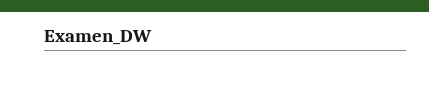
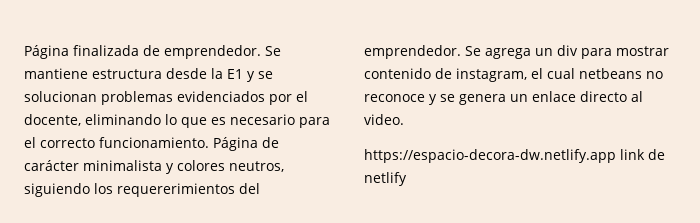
- Examen_DW
+ Página finalizada de emprendedor. Se mantiene estructura desde la E1 y se solucionan problemas evidenciados por el docente, eliminando lo que es necesario para el correcto funcionamiento. Página de carácter minimalista y colores neutros, siguiendo los requererimientos del emprendedor. Se agrega un div para mostrar contenido de instagram, el cual netbeans no reconoce y se genera un enlace directo al video.
+ https://espacio-decora-dw.netlify.app link de netlify

